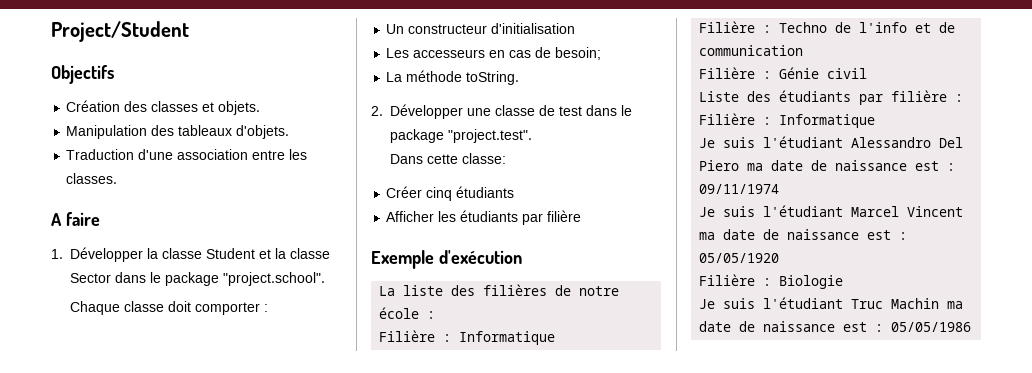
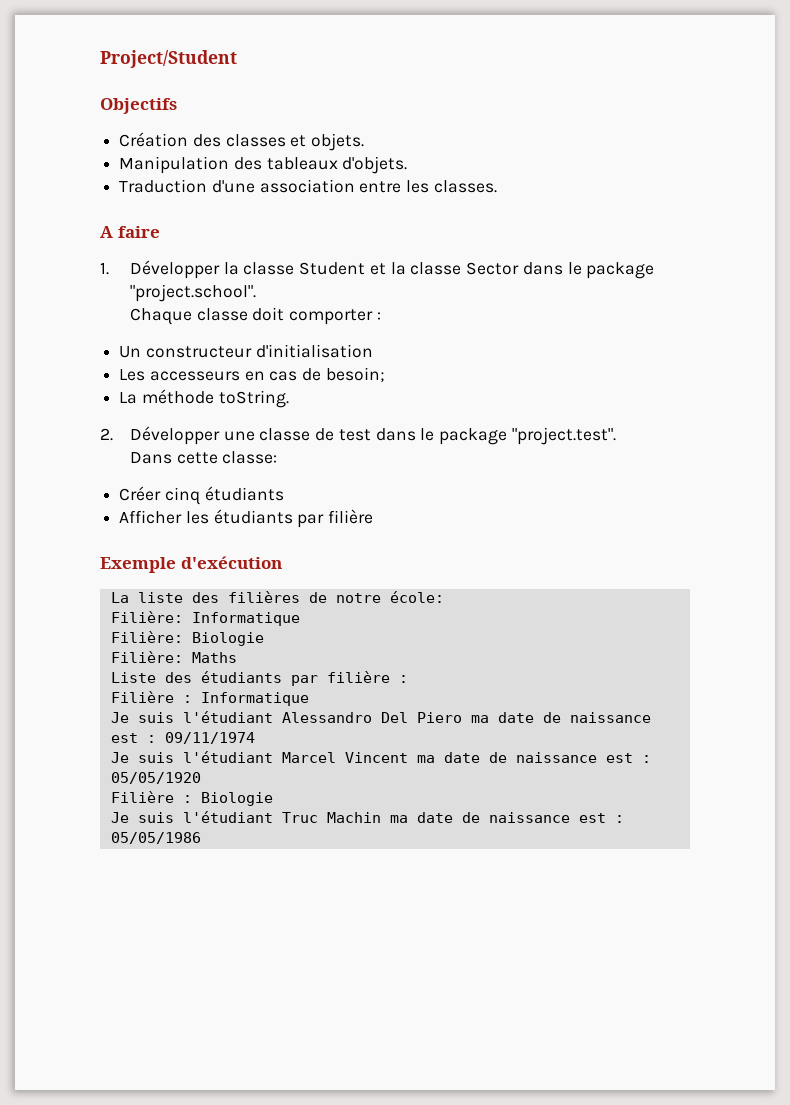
- La liste des filières de notre école :
- Filière : Informatique
- Filière : Techno de l'info et de communication
- Filière : Génie civil
+ La liste des filières de notre école:
+ Filière: Informatique
+ Filière: Biologie
+ Filière: Maths

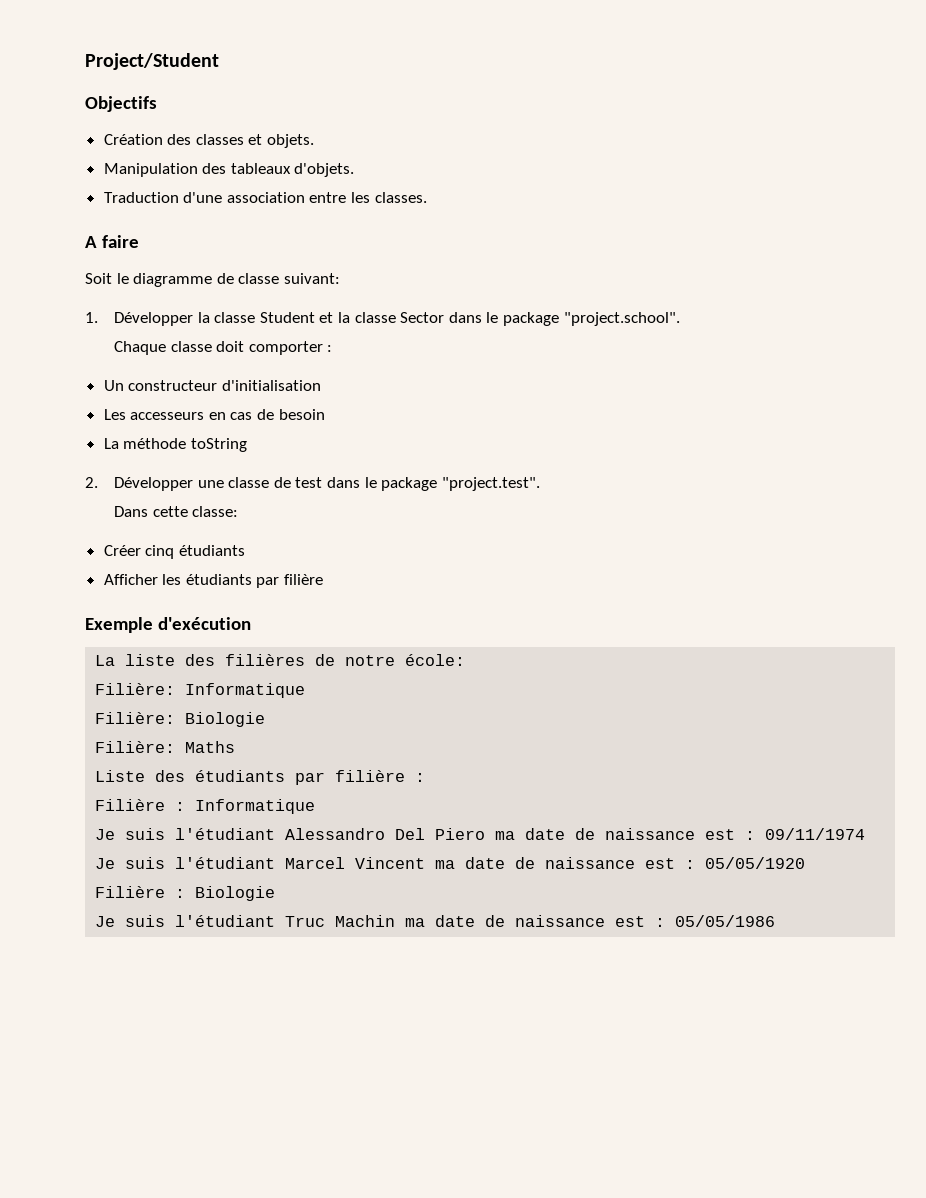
+ Soit le diagramme de classe suivant:
- Les accesseurs en cas de besoin;
+ Les accesseurs en cas de besoin
- La méthode toString.
+ La méthode toString

